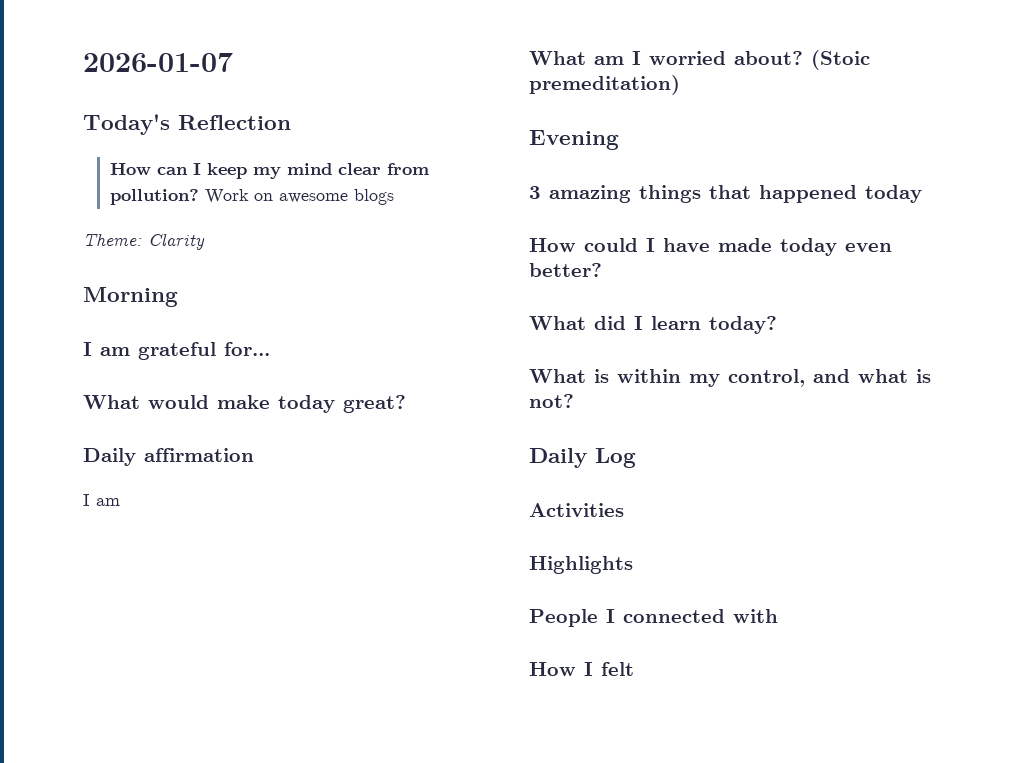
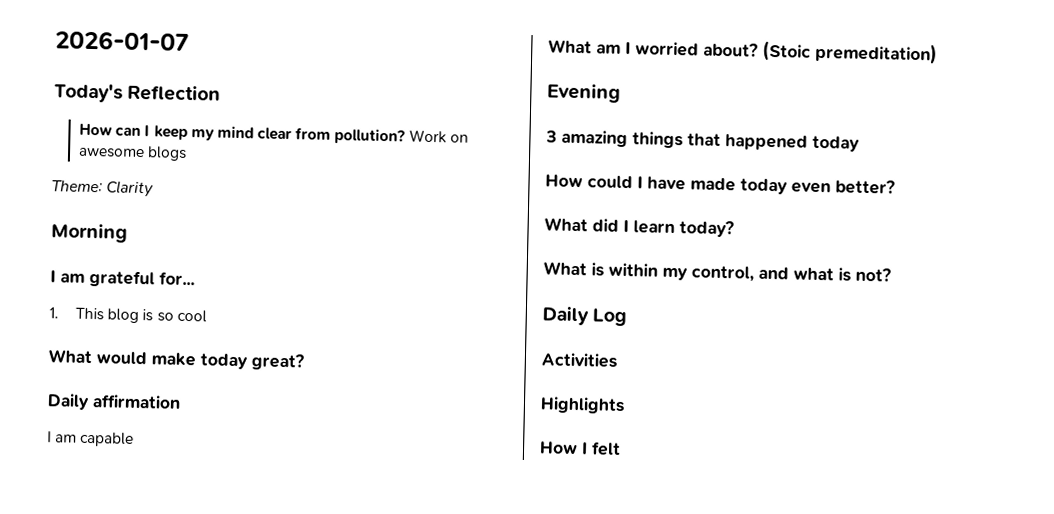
+ 1. This blog is so cool
  Daily affirmation
- I am
+ I am capable
- People I connected with

